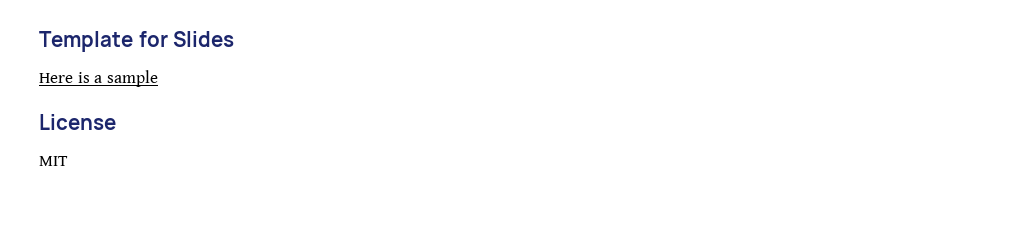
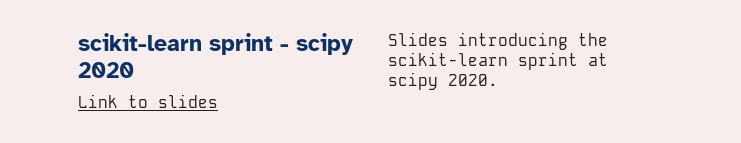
- Template for Slides
- Here is a sample
- License
- MIT
+ scikit-learn sprint - scipy 2020
+ Link to slides
+ Slides introducing the scikit-learn sprint at scipy 2020.

